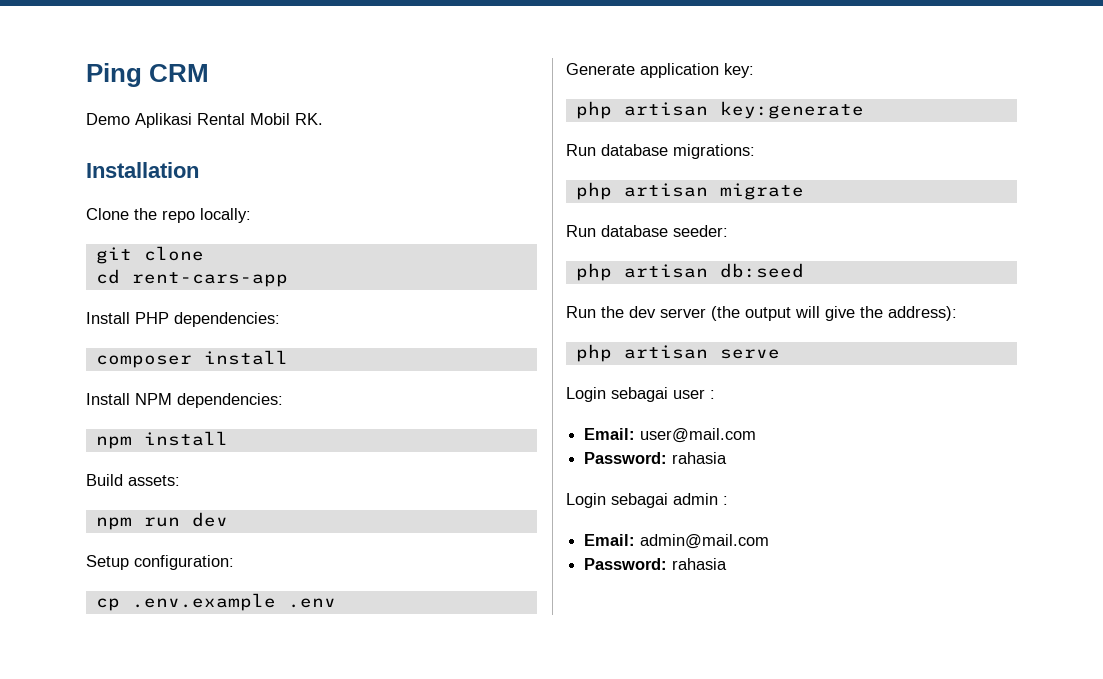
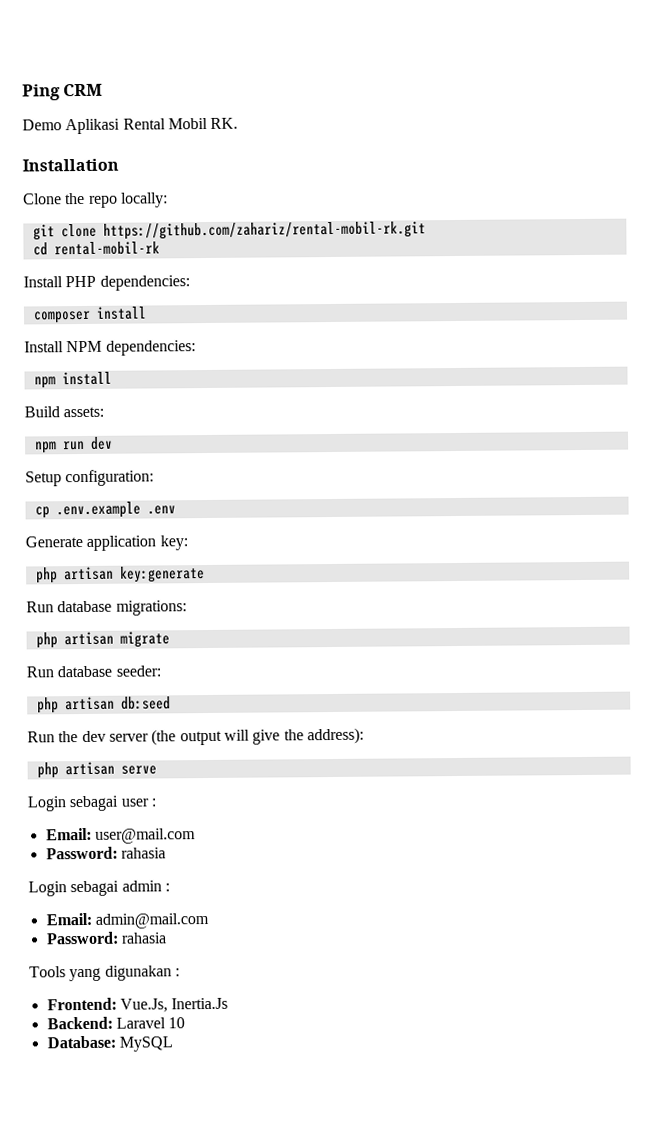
- git clone
+ git clone https://github.com/zahariz/rental-mobil-rk.git
- cd rent-cars-app
+ cd rental-mobil-rk
+ Tools yang digunakan :
+ Frontend: Vue.Js, Inertia.Js
+ Backend: Laravel 10
+ Database: MySQL

